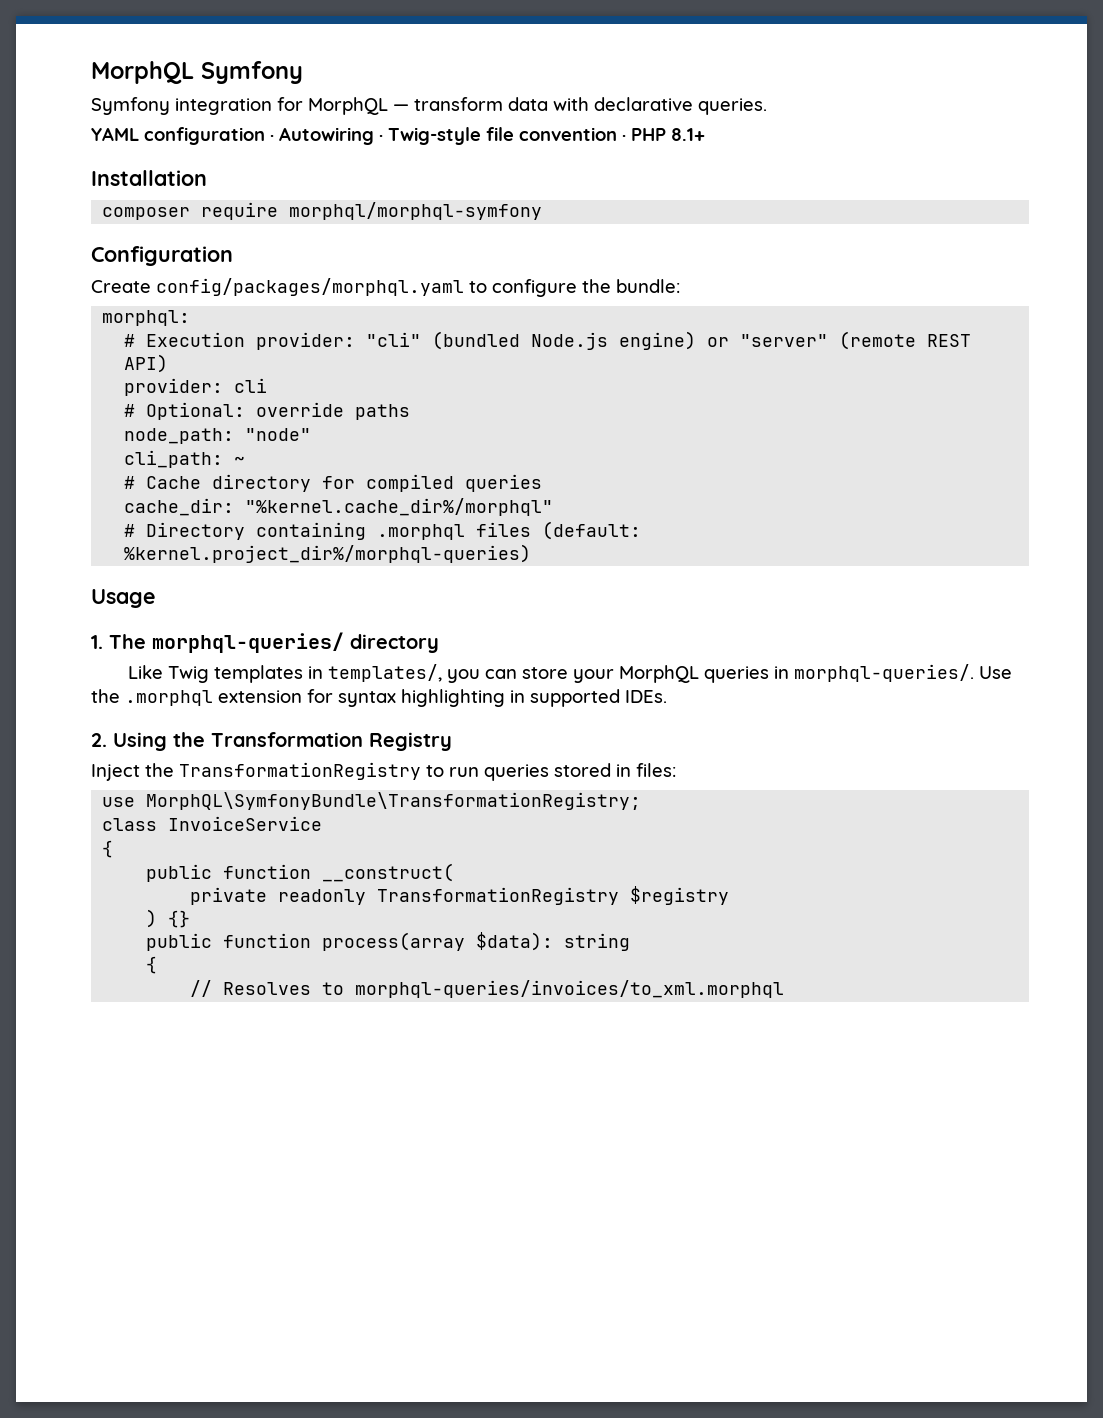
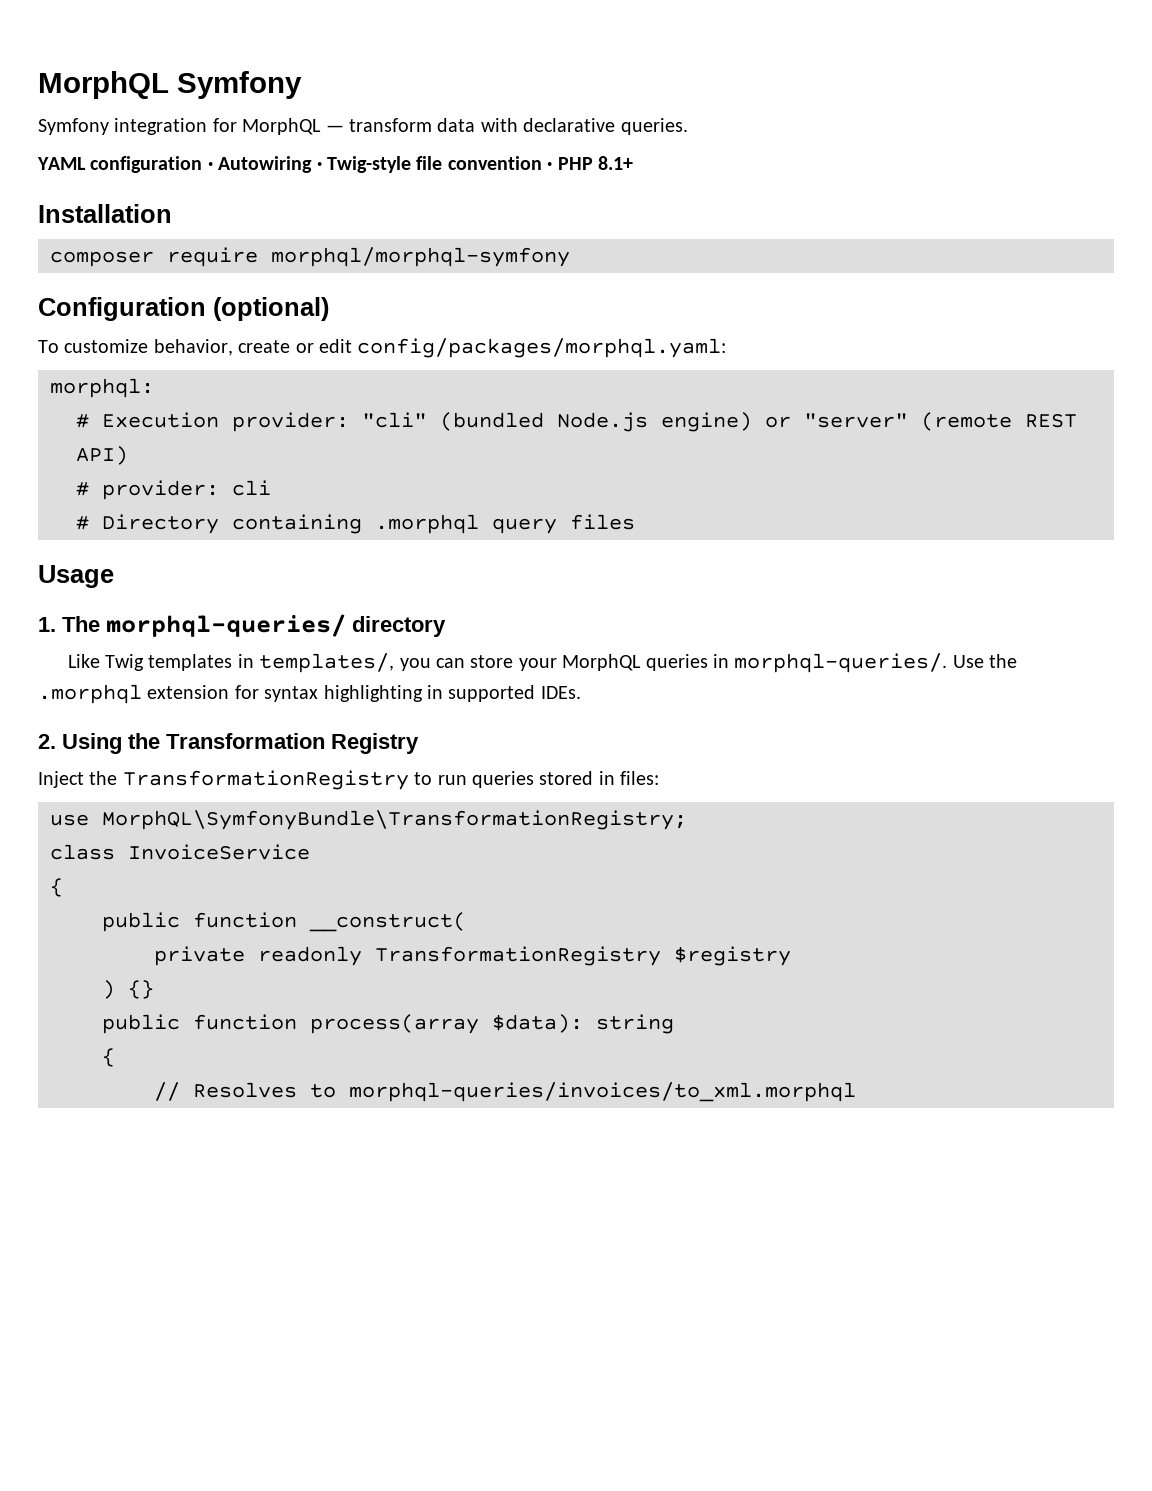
- Configuration
- Create config/packages/morphql.yaml to configure the bundle:
+ Configuration (optional)
+ To customize behavior, create or edit config/packages/morphql.yaml:
- provider: cli
+ # provider: cli
- # Optional: override paths
- node_path: "node"
- cli_path: ~
- # Cache directory for compiled queries
- cache_dir: "%kernel.cache_dir%/morphql"
- # Directory containing .morphql files (default: %kernel.project_dir%/morphql-queries)
+ # Directory containing .morphql query files

